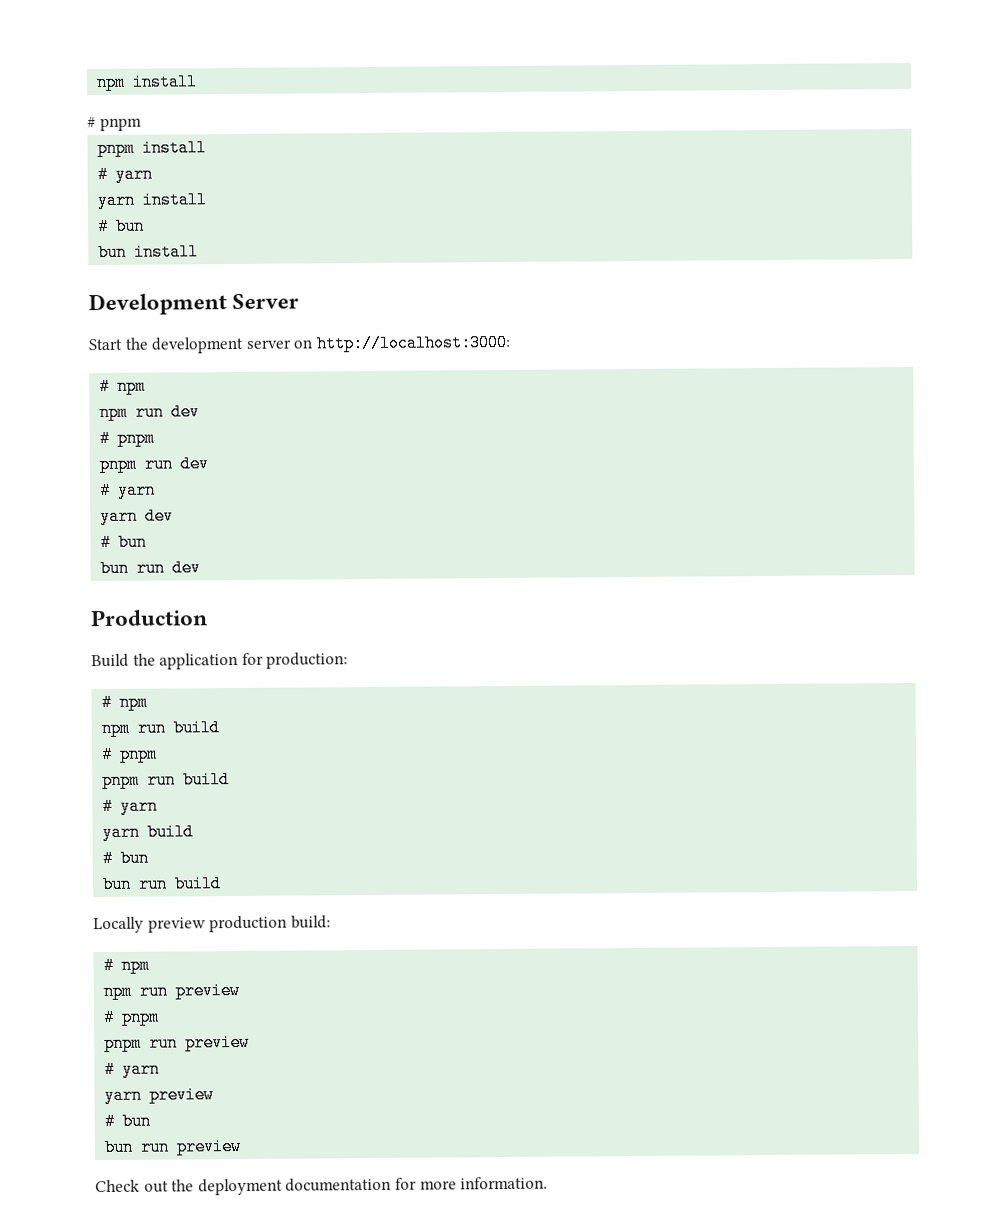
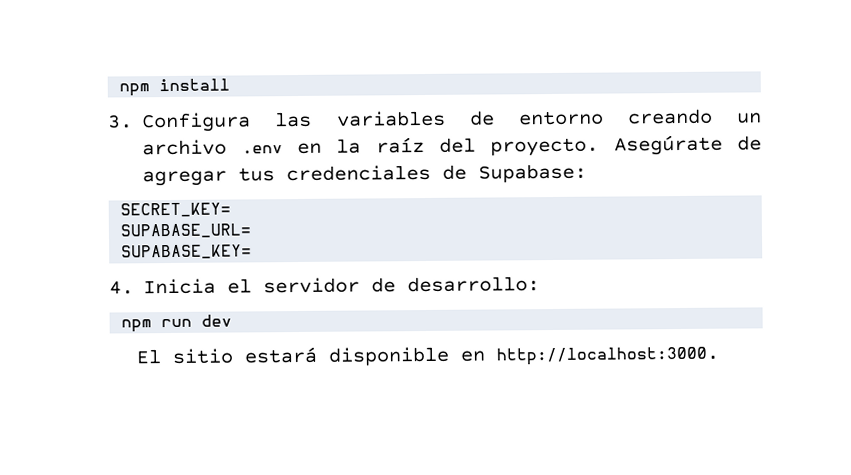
  npm install
- # pnpm
- pnpm install
- # yarn
- yarn install
- # bun
- bun install
- Development Server
- Start the development server on http://localhost:3000:
- # npm
+ 3. Configura las variables de entorno creando un archivo .env en la raíz del proyecto. Asegúrate de agregar tus credenciales de Supabase:
+ SECRET_KEY=
+ SUPABASE_URL=
+ SUPABASE_KEY=
+ 4. Inicia el servidor de desarrollo:
  npm run dev
- # pnpm
- pnpm run dev
- # yarn
- yarn dev
- # bun
- bun run dev
- Production
- Build the application for production:
- # npm
- npm run build
- # pnpm
- pnpm run build
- # yarn
- yarn build
- # bun
- bun run build
- Locally preview production build:
- # npm
- npm run preview
- # pnpm
- pnpm run preview
- # yarn
- yarn preview
- # bun
- bun run preview
- Check out the deployment documentation for more information.
+ El sitio estará disponible en http://localhost:3000.

